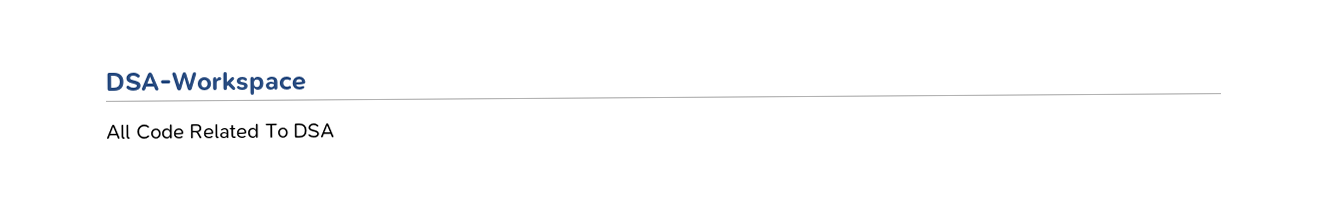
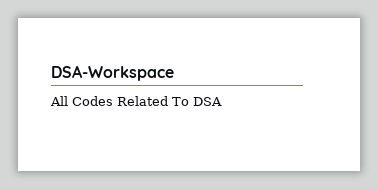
- All Code Related To DSA
+ All Codes Related To DSA

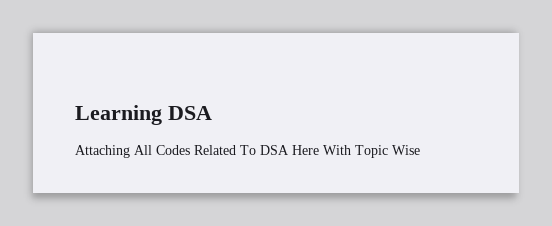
- DSA-Workspace
- All Codes Related To DSA
+ Learning DSA
+ Attaching All Codes Related To DSA Here With Topic Wise

